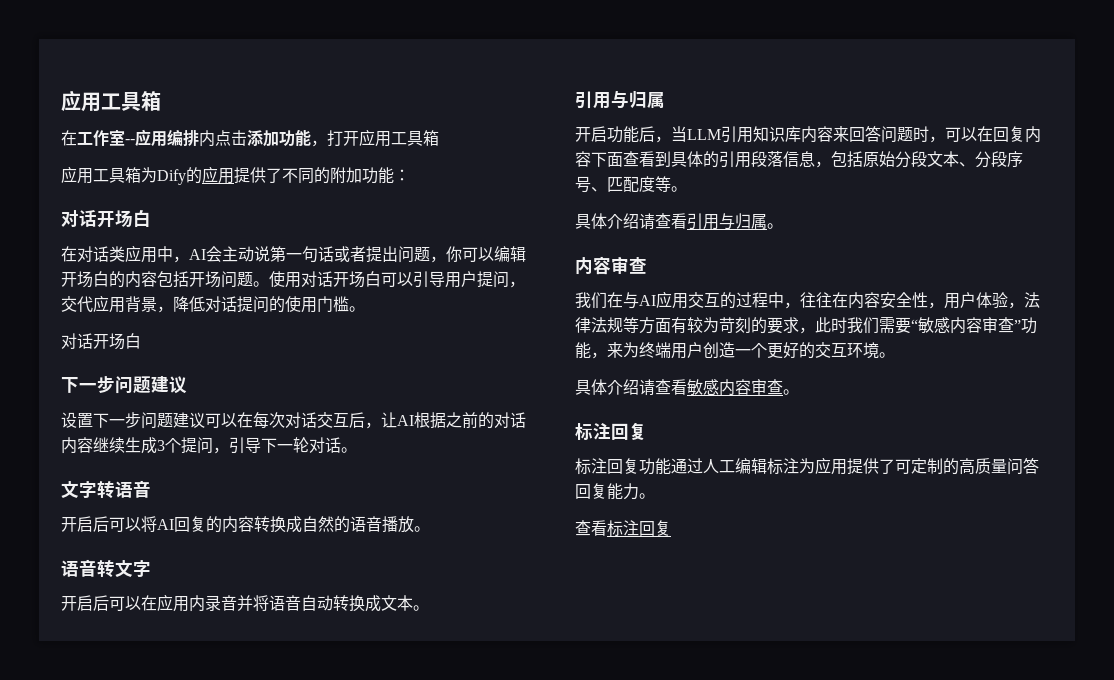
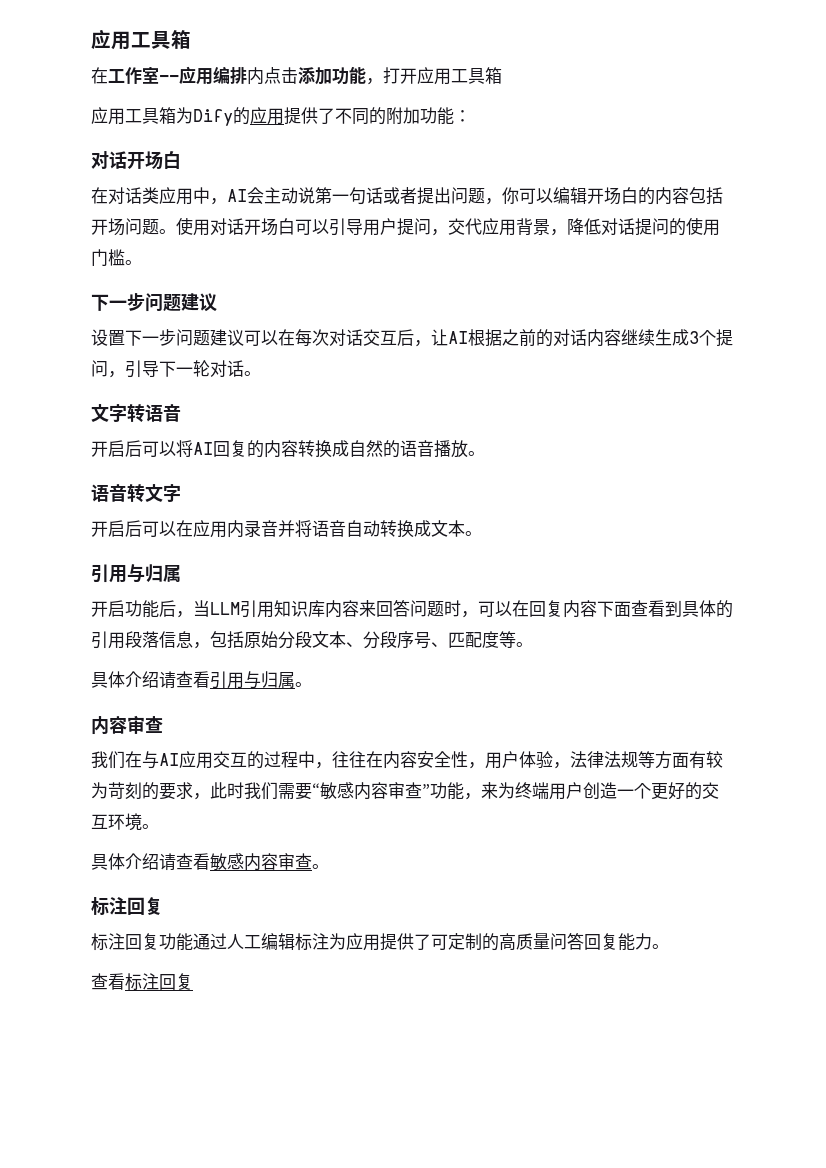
  使用对话开场白可以引导用户提问，交代应用背景，降低对话提问的使用门槛。
- 对话开场白

